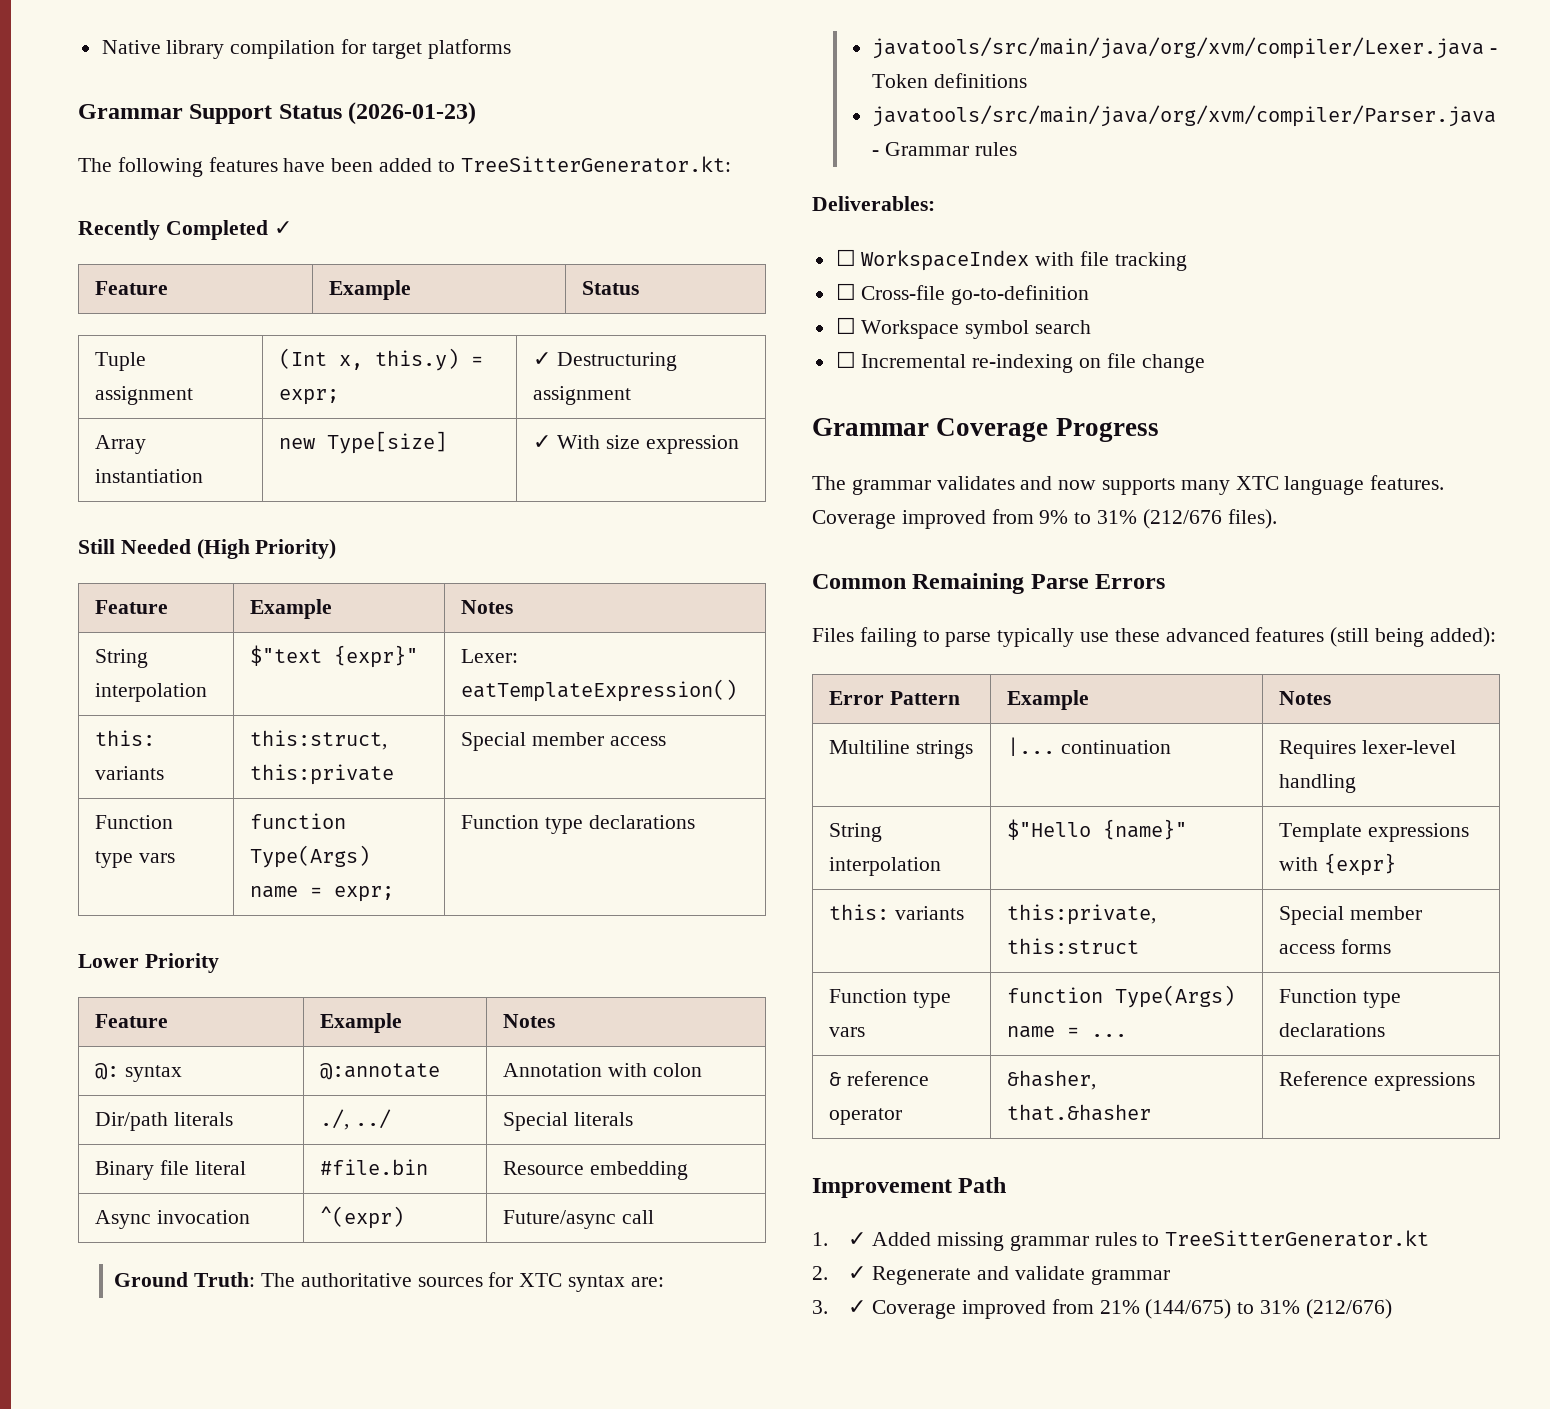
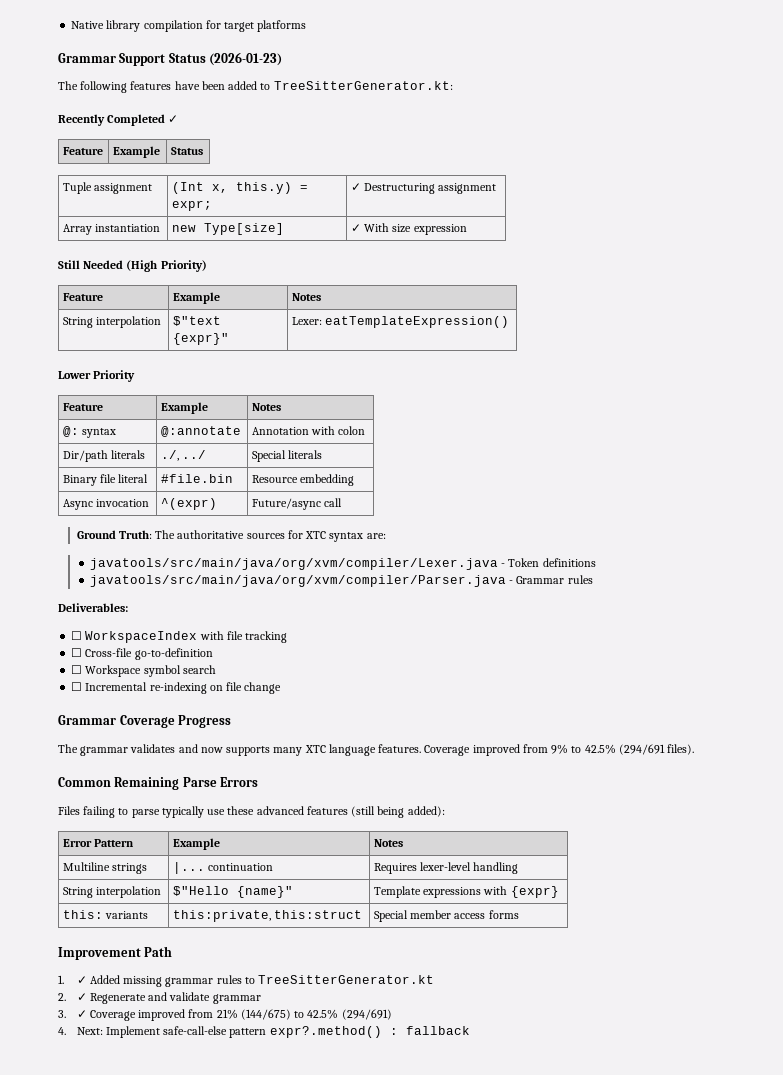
- this: variants | this:struct, this:private | Special member access
- Function type vars | function Type(Args) name = expr; | Function type declarations
- Coverage improved from 9% to 31% (212/676 files).
+ Coverage improved from 9% to 42.5% (294/691 files).
- Function type vars | function Type(Args) name = ... | Function type declarations
- & reference operator | &hasher, that.&hasher | Reference expressions
- 3. ✓ Coverage improved from 21% (144/675) to 31% (212/676)
+ 3. ✓ Coverage improved from 21% (144/675) to 42.5% (294/691)
+ 4. Next: Implement safe-call-else pattern expr?.method() : fallback

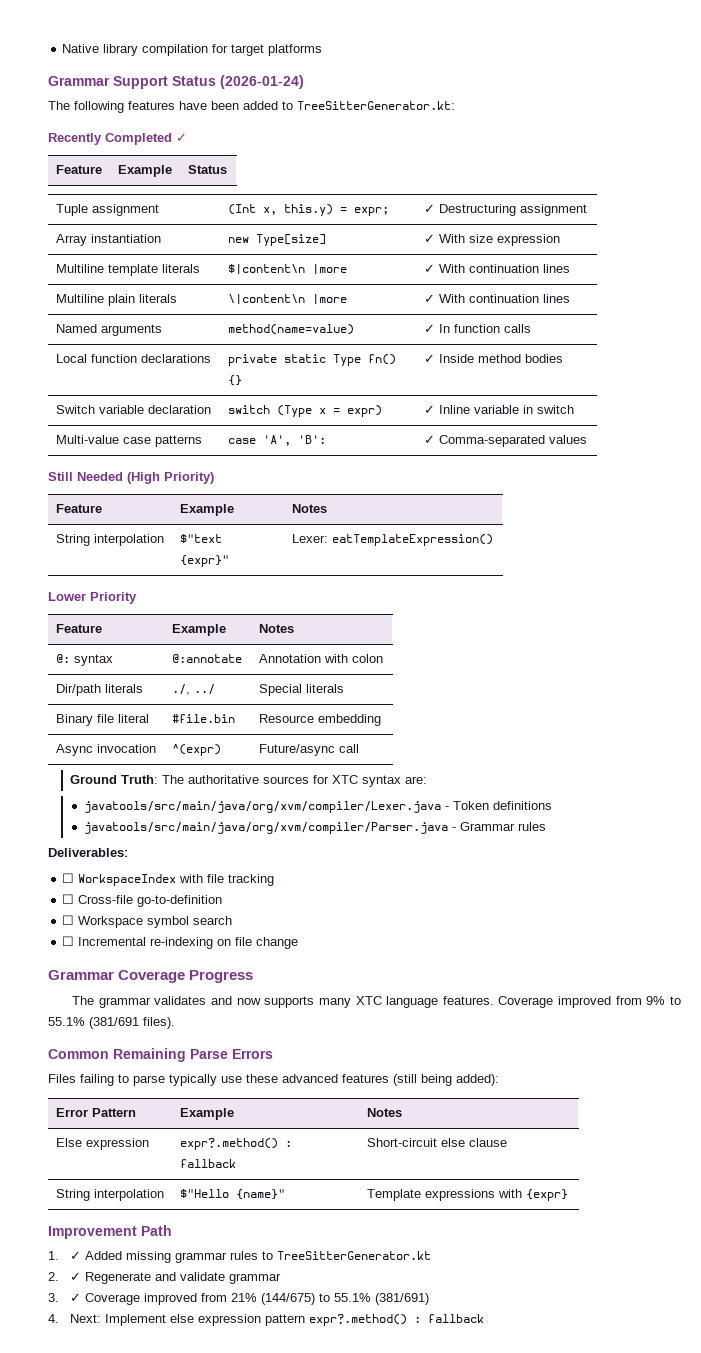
- Grammar Support Status (2026-01-23)
+ Grammar Support Status (2026-01-24)
+ Multiline template literals | $|content\n |more | ✓ With continuation lines
+ Multiline plain literals | \|content\n |more | ✓ With continuation lines
+ Named arguments | method(name=value) | ✓ In function calls
+ Local function declarations | private static Type fn() {} | ✓ Inside method bodies
+ Switch variable declaration | switch (Type x = expr) | ✓ Inline variable in switch
+ Multi-value case patterns | case 'A', 'B': | ✓ Comma-separated values
- Coverage improved from 9% to 42.5% (294/691 files).
+ Coverage improved from 9% to 55.1% (381/691 files).
- Multiline strings | |... continuation | Requires lexer-level handling
+ Else expression | expr?.method() : fallback | Short-circuit else clause
- this: variants | this:private, this:struct | Special member access forms
- 3. ✓ Coverage improved from 21% (144/675) to 42.5% (294/691)
+ 3. ✓ Coverage improved from 21% (144/675) to 55.1% (381/691)
- 4. Next: Implement safe-call-else pattern expr?.method() : fallback
+ 4. Next: Implement else expression pattern expr?.method() : fallback

